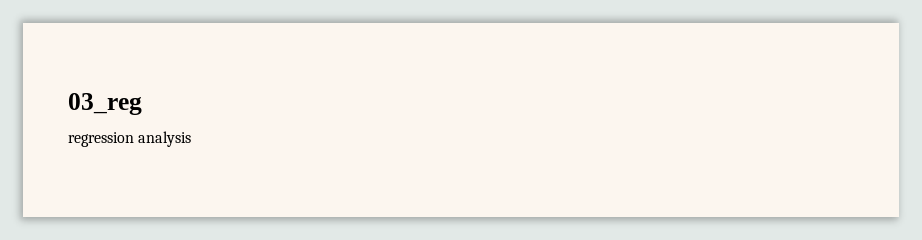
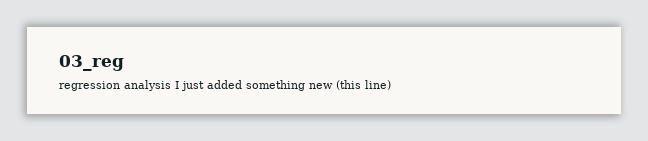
- regression analysis
+ regression analysis I just added something new (this line)

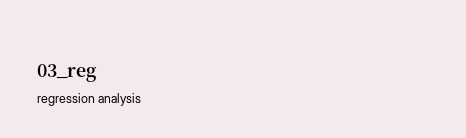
- regression analysis I just added something new (this line)
+ regression analysis

